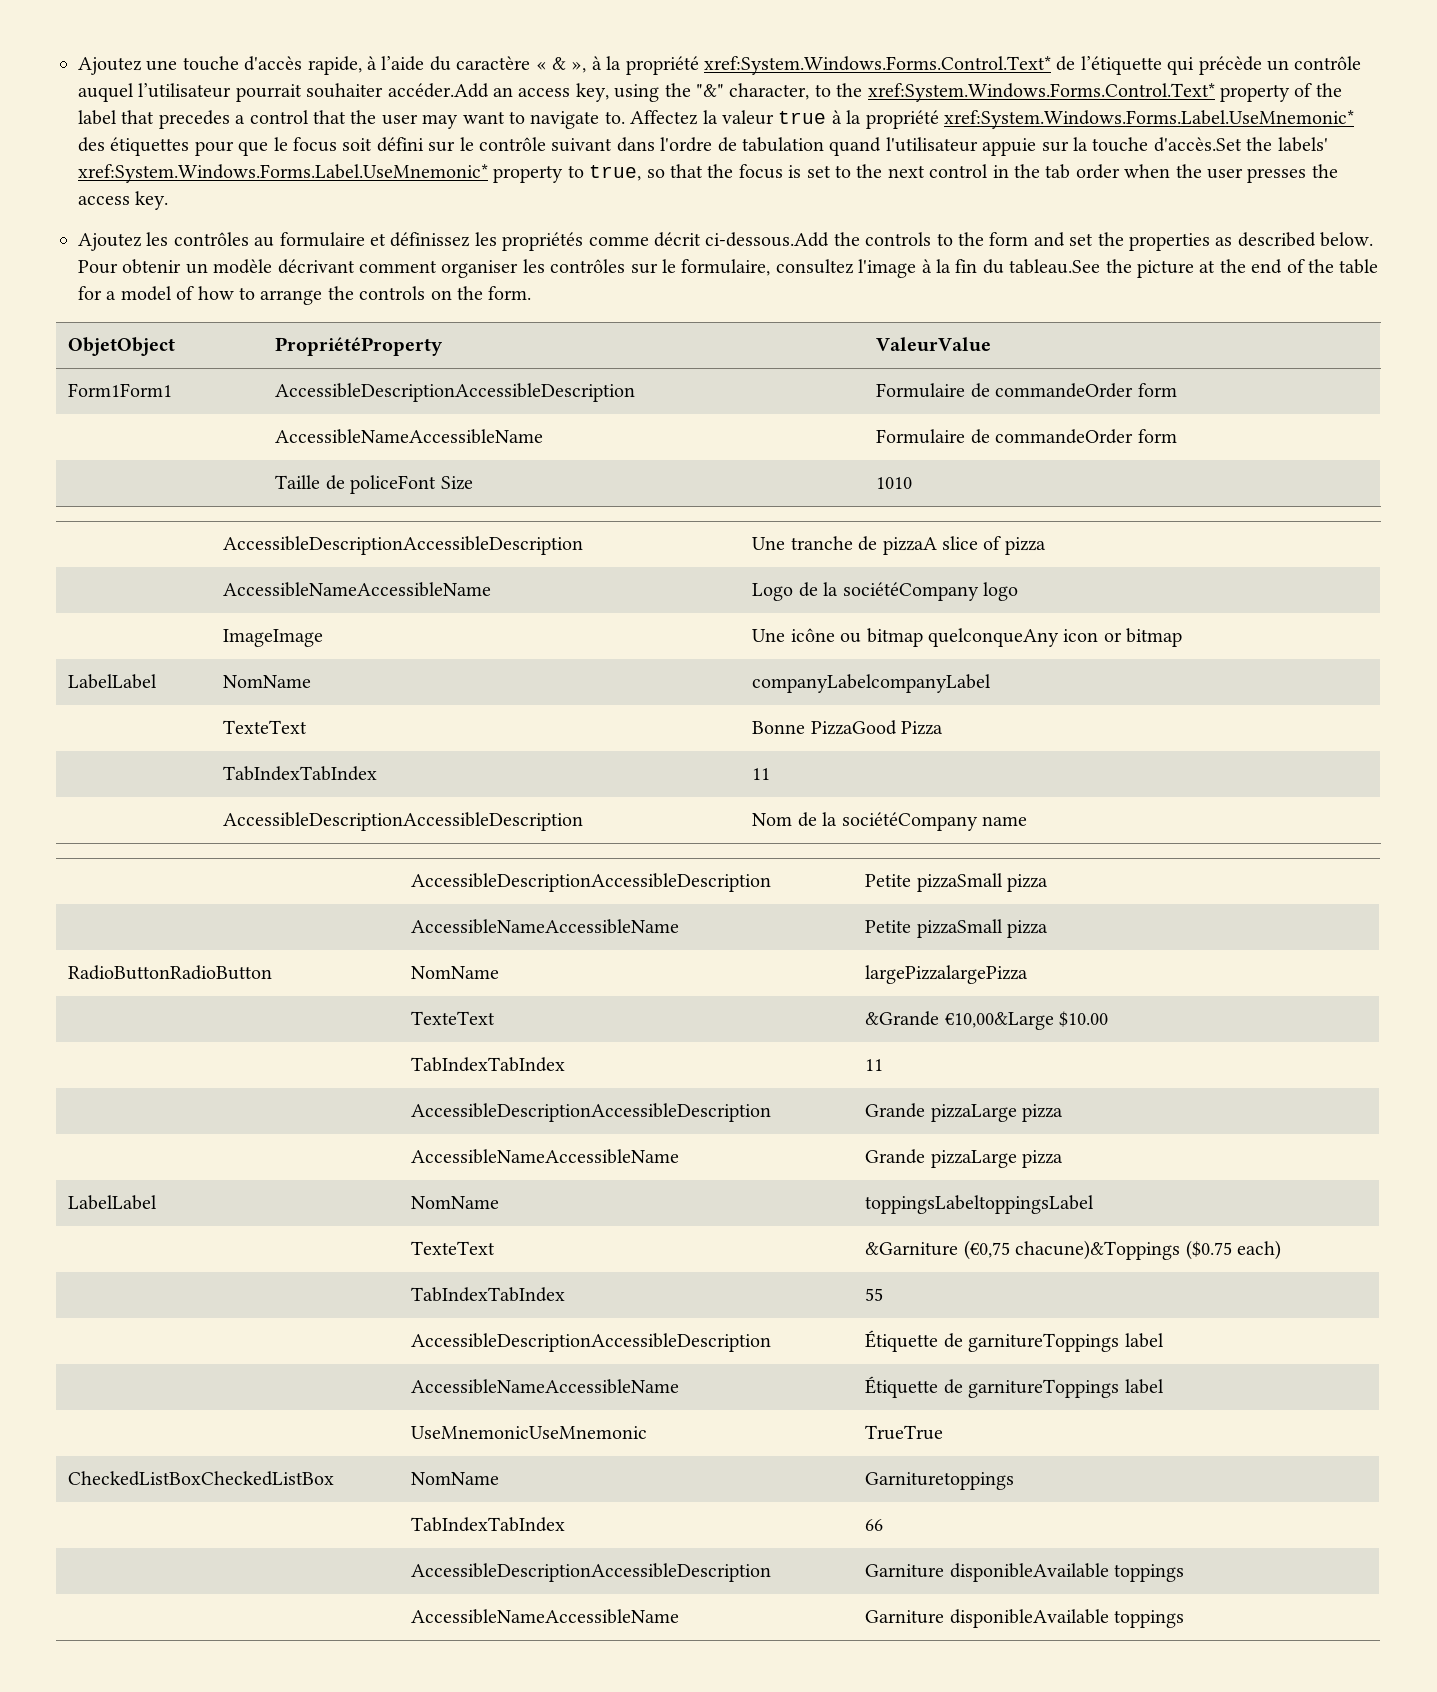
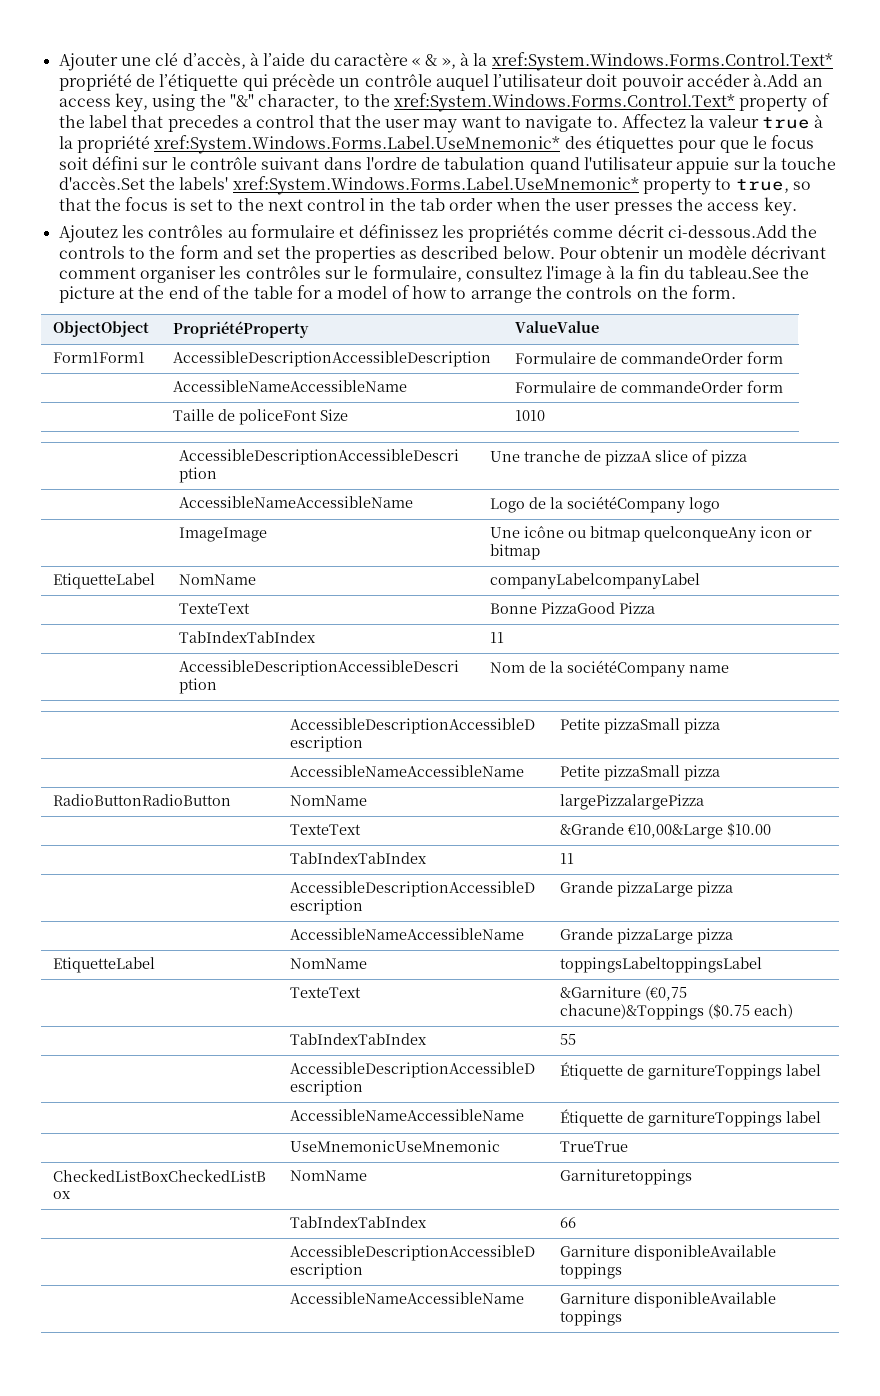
- Ajoutez une touche d'accès rapide, à l’aide du caractère « & », à la propriété xref:System.Windows.Forms.Control.Text* de l’étiquette qui précède un contrôle auquel l’utilisateur pourrait souhaiter accéder.Add an access key, using the "&" character, to the xref:System.Windows.Forms.Control.Text* property of the label that precedes a control that the user may want to navigate to.
+ Ajouter une clé d’accès, à l’aide du caractère « & », à la xref:System.Windows.Forms.Control.Text* propriété de l’étiquette qui précède un contrôle auquel l’utilisateur doit pouvoir accéder à.Add an access key, using the "&" character, to the xref:System.Windows.Forms.Control.Text* property of the label that precedes a control that the user may want to navigate to.
- ObjetObject | PropriétéProperty | ValeurValue
+ ObjectObject | PropriétéProperty | ValueValue
- LabelLabel | NomName | companyLabelcompanyLabel
+ EtiquetteLabel | NomName | companyLabelcompanyLabel
- LabelLabel | NomName | toppingsLabeltoppingsLabel
+ EtiquetteLabel | NomName | toppingsLabeltoppingsLabel

